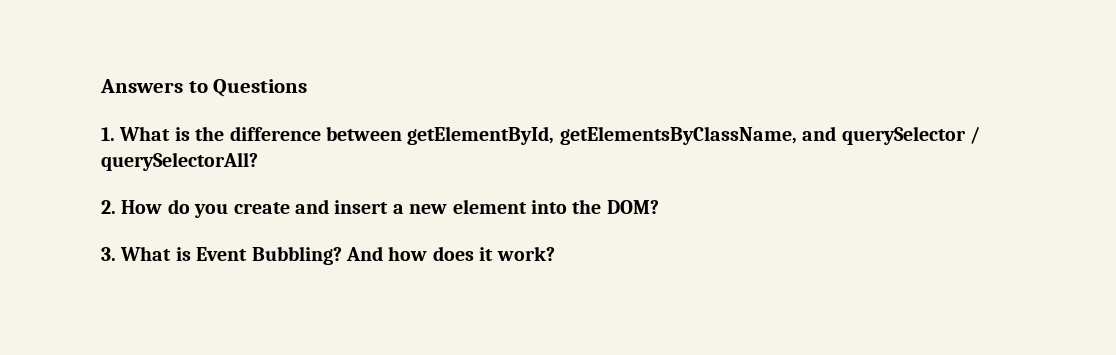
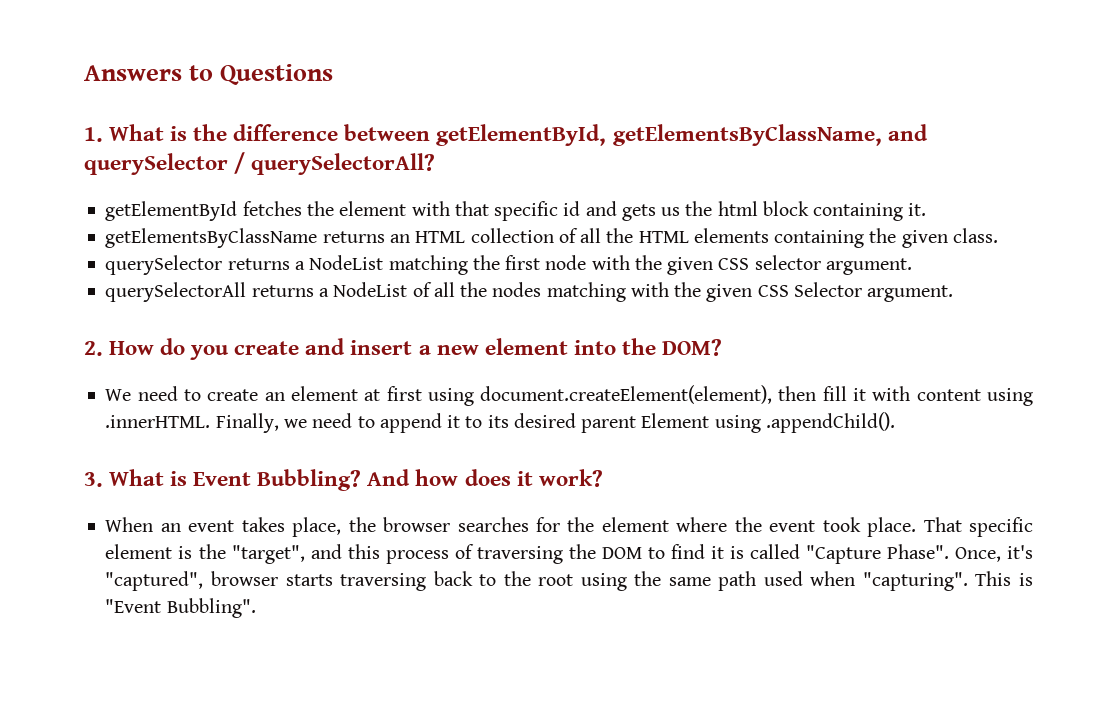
+ getElementById fetches the element with that specific id and gets us the html block containing it.
+ getElementsByClassName returns an HTML collection of all the HTML elements containing the given class.
+ querySelector returns a NodeList matching the first node with the given CSS selector argument.
+ querySelectorAll returns a NodeList of all the nodes matching with the given CSS Selector argument.
+ We need to create an element at first using document.createElement(element), then fill it with content using .innerHTML. Finally, we need to append it to its desired parent Element using .appendChild().
+ When an event takes place, the browser searches for the element where the event took place. That specific element is the "target", and this process of traversing the DOM to find it is called "Capture Phase". Once, it's "captured", browser starts traversing back to the root using the same path used when "capturing". This is "Event Bubbling".

